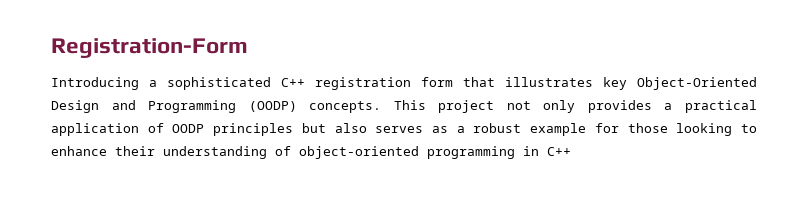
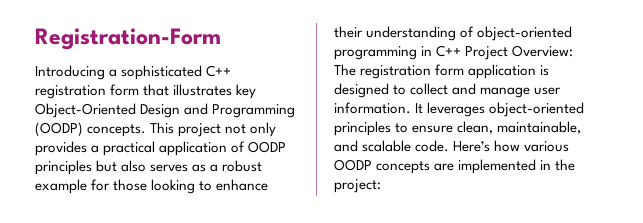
- This project not only provides a practical application of OODP principles but also serves as a robust example for those looking to enhance their understanding of object-oriented programming in C++
+ This project not only provides a practical application of OODP principles but also serves as a robust example for those looking to enhance their understanding of object-oriented programming in C++ Project Overview: The registration form application is designed to collect and manage user information. It leverages object-oriented principles to ensure clean, maintainable, and scalable code. Here’s how various OODP concepts are implemented in the project:

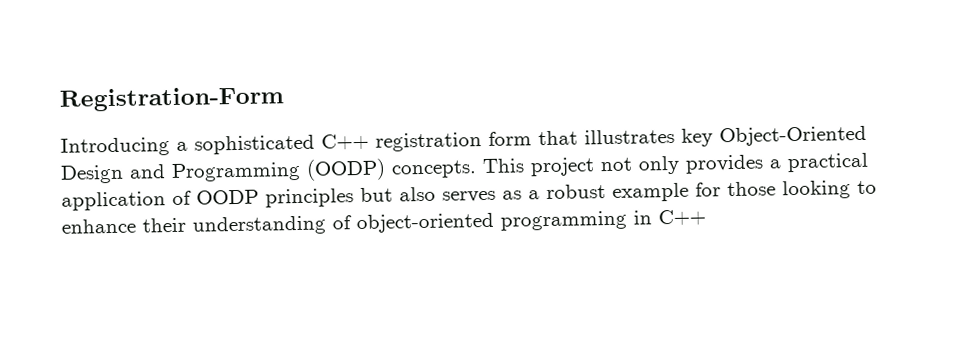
- This project not only provides a practical application of OODP principles but also serves as a robust example for those looking to enhance their understanding of object-oriented programming in C++ Project Overview: The registration form application is designed to collect and manage user information. It leverages object-oriented principles to ensure clean, maintainable, and scalable code. Here’s how various OODP concepts are implemented in the project:
+ This project not only provides a practical application of OODP principles but also serves as a robust example for those looking to enhance their understanding of object-oriented programming in C++

